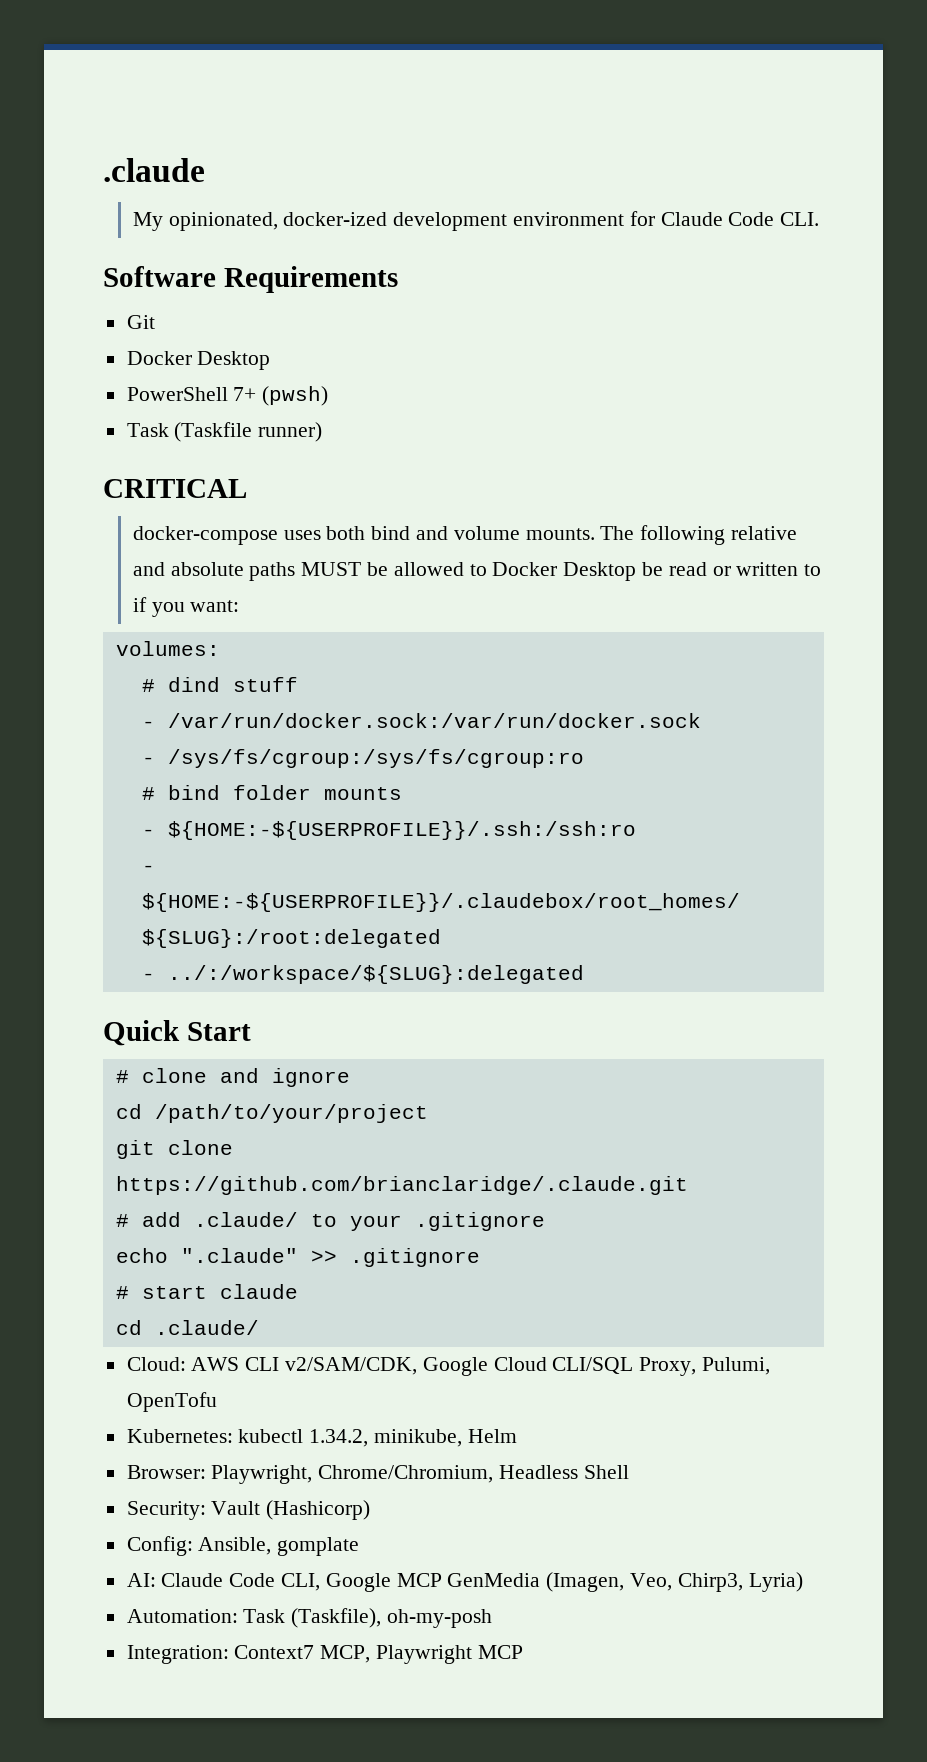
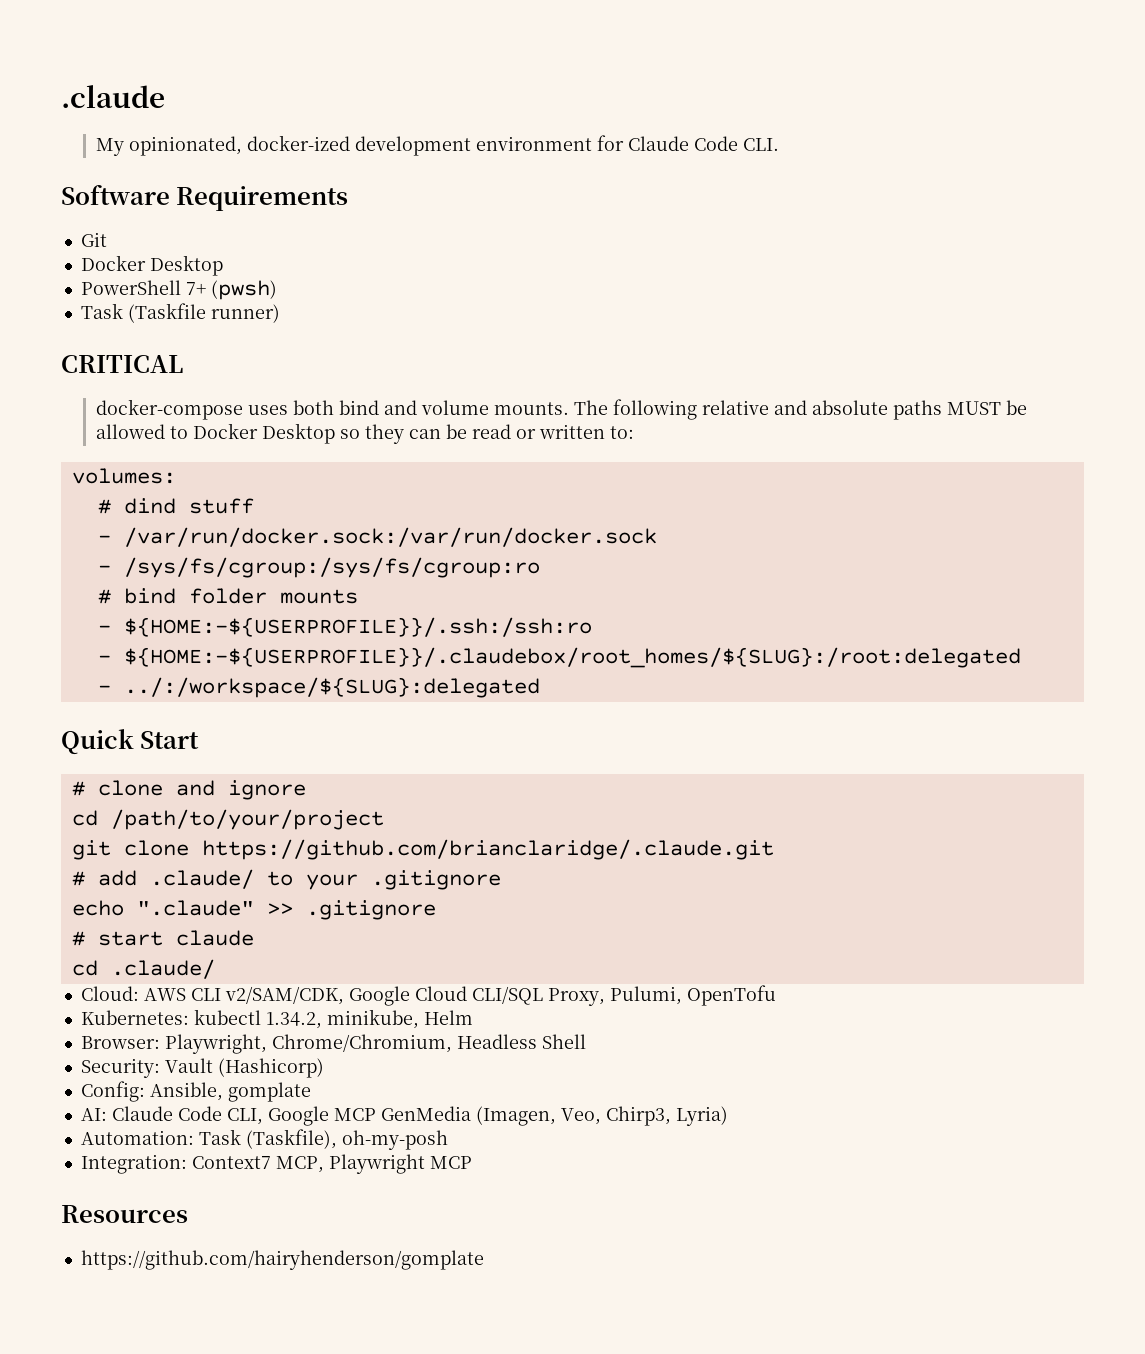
- The following relative and absolute paths MUST be allowed to Docker Desktop be read or written to if you want:
+ The following relative and absolute paths MUST be allowed to Docker Desktop so they can be read or written to:
+ Resources
+ https://github.com/hairyhenderson/gomplate

